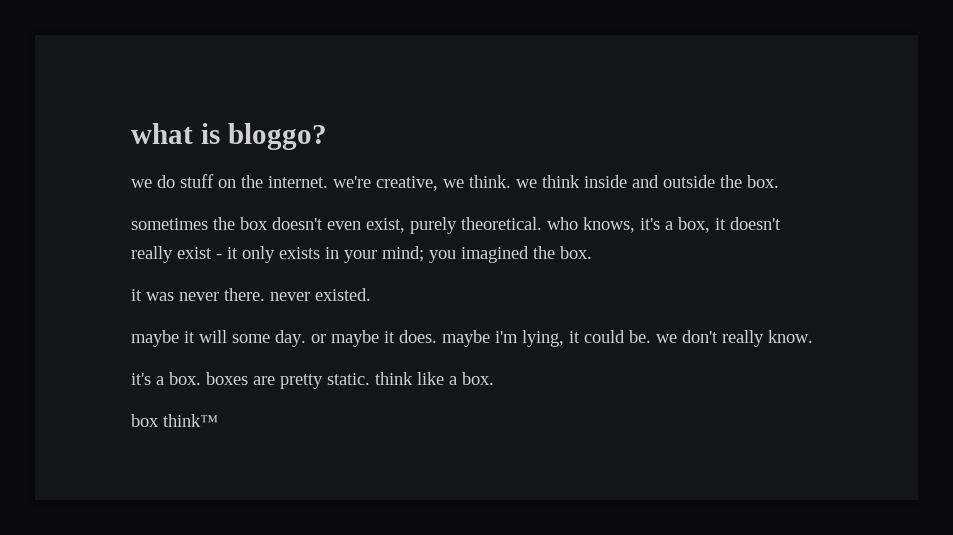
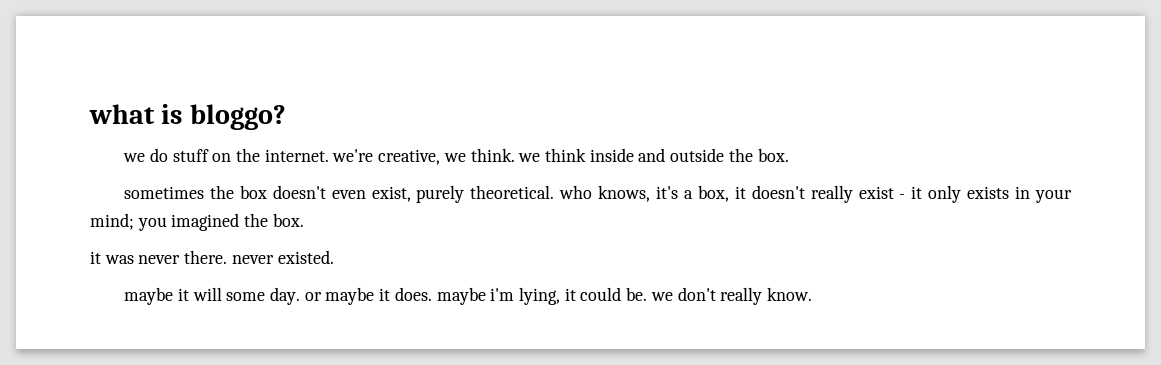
- it's a box. boxes are pretty static. think like a box.
- box think™

